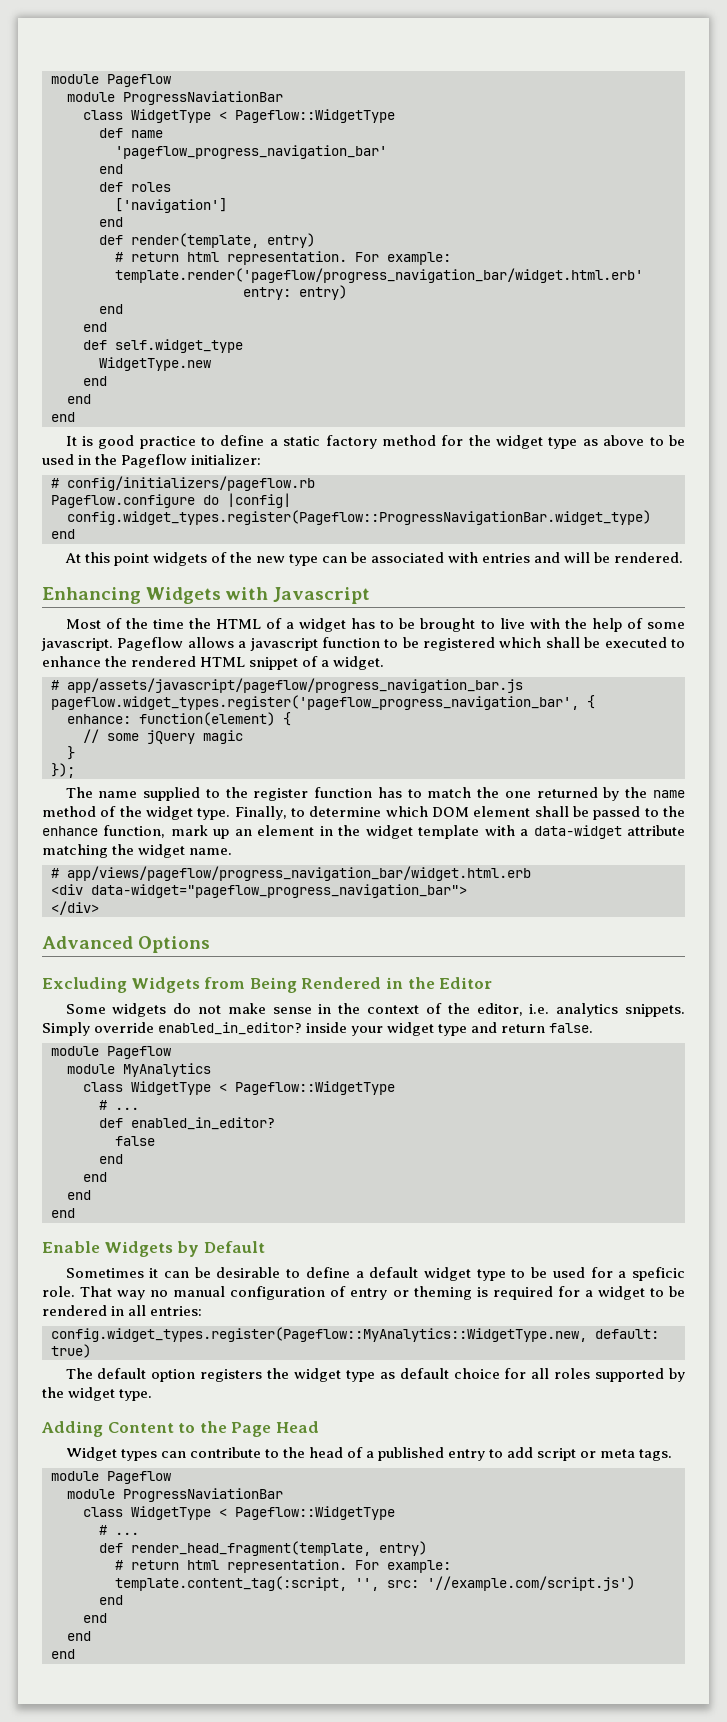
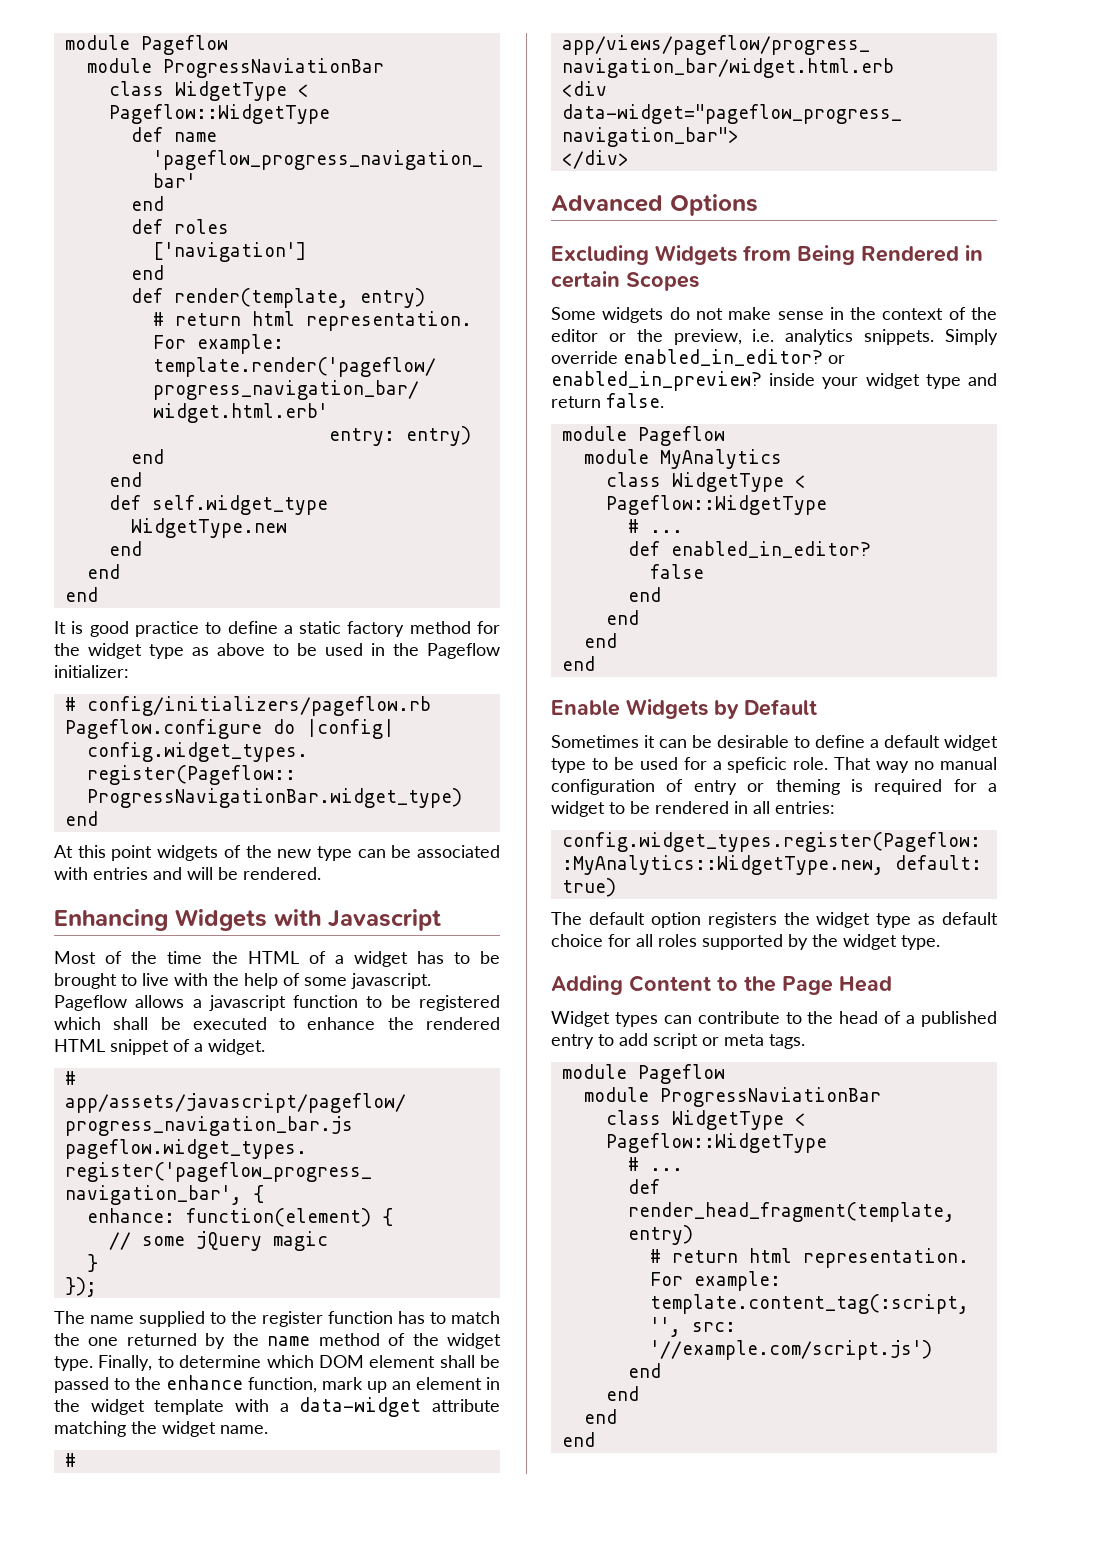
- Excluding Widgets from Being Rendered in the Editor
+ Excluding Widgets from Being Rendered in certain Scopes
- Some widgets do not make sense in the context of the editor, i.e. analytics snippets.
+ Some widgets do not make sense in the context of the editor or the preview, i.e. analytics snippets.
- Simply override enabled_in_editor? inside your widget type and return false.
+ Simply override enabled_in_editor? or enabled_in_preview? inside your widget type and return false.

